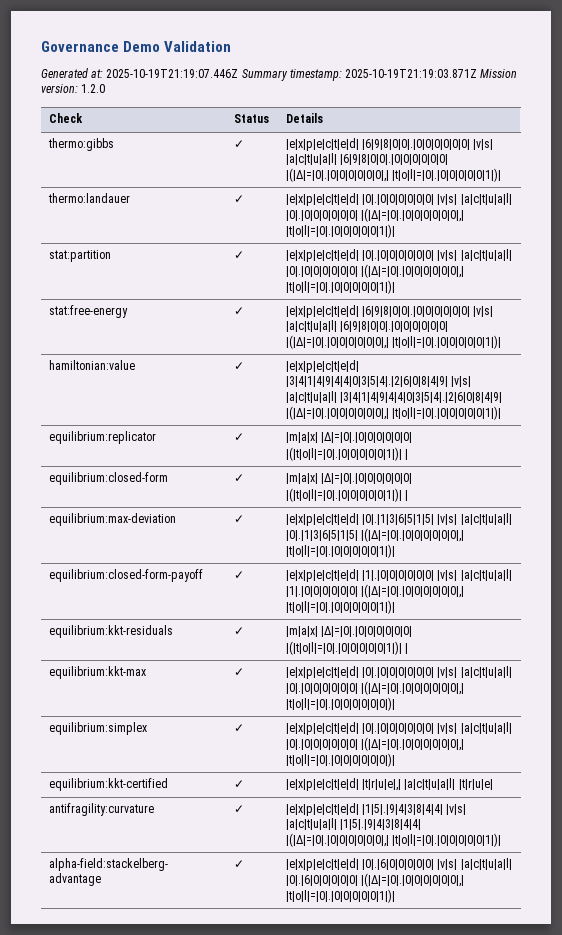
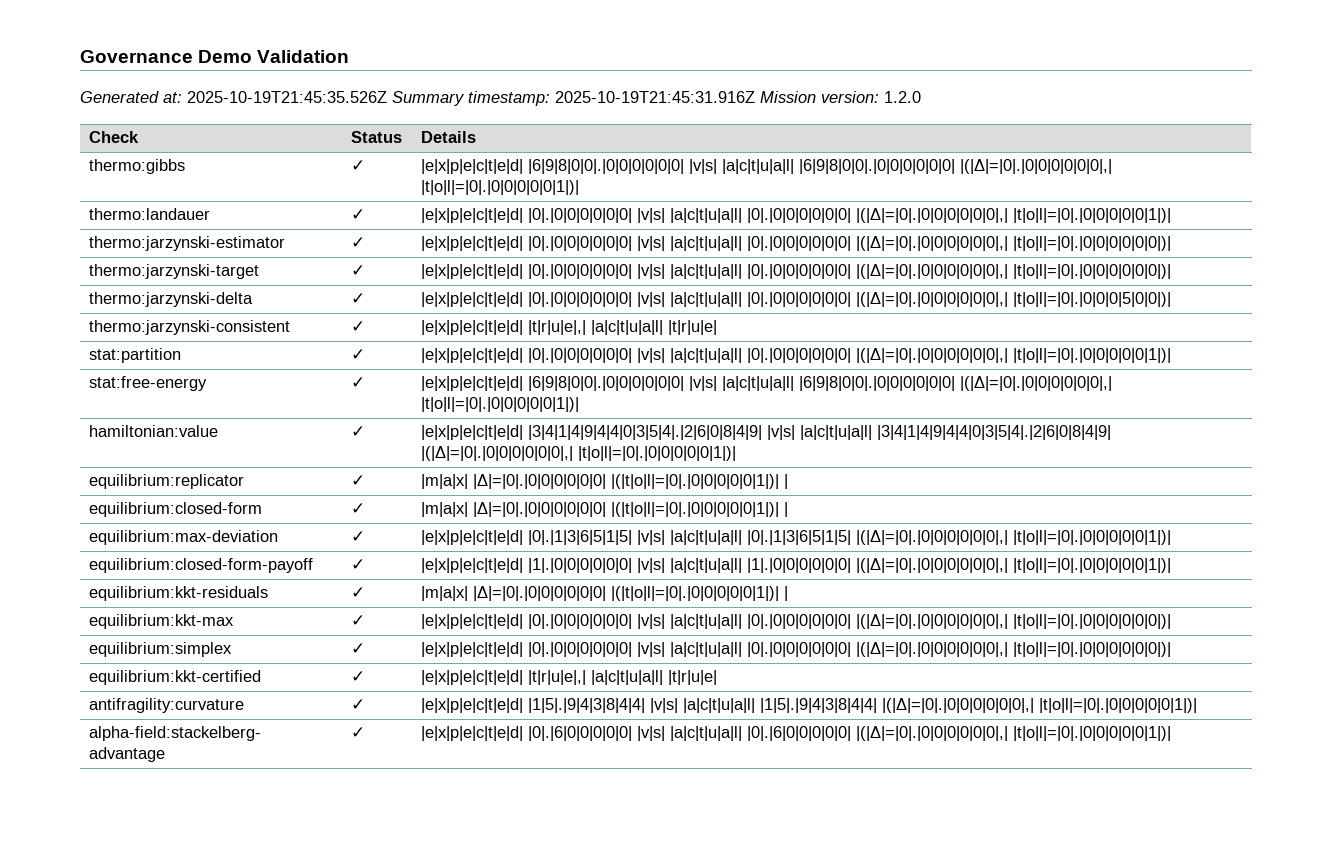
- Generated at: 2025-10-19T21:19:07.446Z Summary timestamp: 2025-10-19T21:19:03.871Z Mission version: 1.2.0
+ Generated at: 2025-10-19T21:45:35.526Z Summary timestamp: 2025-10-19T21:45:31.916Z Mission version: 1.2.0
+ thermo:jarzynski-estimator | ✓ | |e|x|p|e|c|t|e|d| |0|.|0|0|0|0|0|0| |v|s| |a|c|t|u|a|l| |0|.|0|0|0|0|0|0| |(|Δ|=|0|.|0|0|0|0|0|0|,| |t|o|l|=|0|.|0|0|0|0|0|0|)|
+ thermo:jarzynski-target | ✓ | |e|x|p|e|c|t|e|d| |0|.|0|0|0|0|0|0| |v|s| |a|c|t|u|a|l| |0|.|0|0|0|0|0|0| |(|Δ|=|0|.|0|0|0|0|0|0|,| |t|o|l|=|0|.|0|0|0|0|0|0|)|
+ thermo:jarzynski-delta | ✓ | |e|x|p|e|c|t|e|d| |0|.|0|0|0|0|0|0| |v|s| |a|c|t|u|a|l| |0|.|0|0|0|0|0|0| |(|Δ|=|0|.|0|0|0|0|0|0|,| |t|o|l|=|0|.|0|0|0|5|0|0|)|
+ thermo:jarzynski-consistent | ✓ | |e|x|p|e|c|t|e|d| |t|r|u|e|,| |a|c|t|u|a|l| |t|r|u|e|

